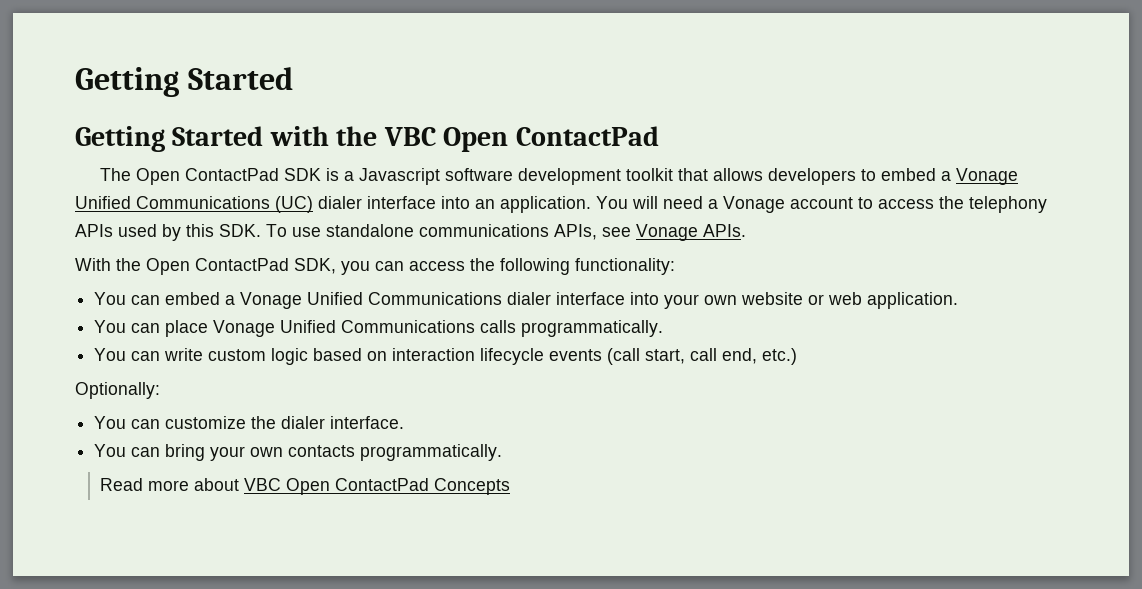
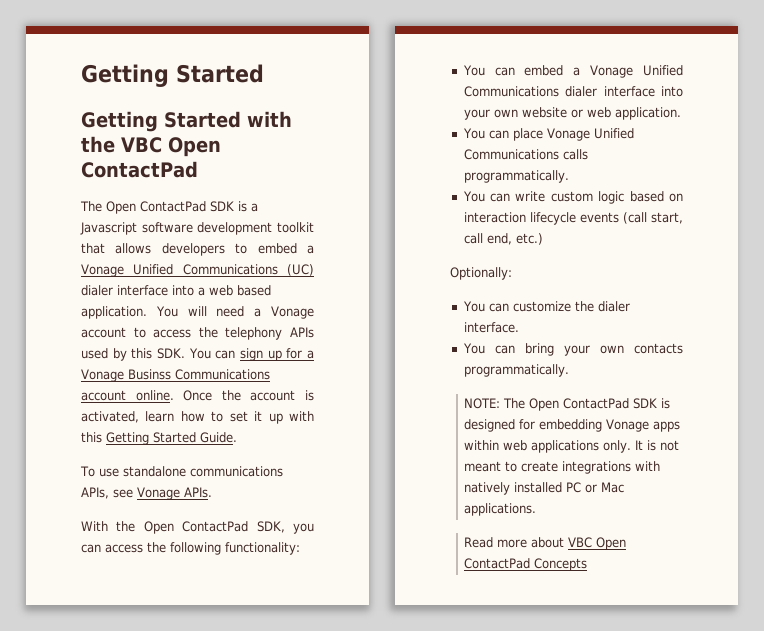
- The Open ContactPad SDK is a Javascript software development toolkit that allows developers to embed a Vonage Unified Communications (UC) dialer interface into an application.
+ The Open ContactPad SDK is a Javascript software development toolkit that allows developers to embed a Vonage Unified Communications (UC) dialer interface into a web based application.
- You will need a Vonage account to access the telephony APIs used by this SDK. To use standalone communications APIs, see Vonage APIs.
+ You will need a Vonage account to access the telephony APIs used by this SDK. You can sign up for a Vonage Businss Communications account online. Once the account is activated, learn how to set it up with this Getting Started Guide.
+ To use standalone communications APIs, see Vonage APIs.
+ NOTE: The Open ContactPad SDK is designed for embedding Vonage apps within web applications only. It is not meant to create integrations with natively installed PC or Mac applications.

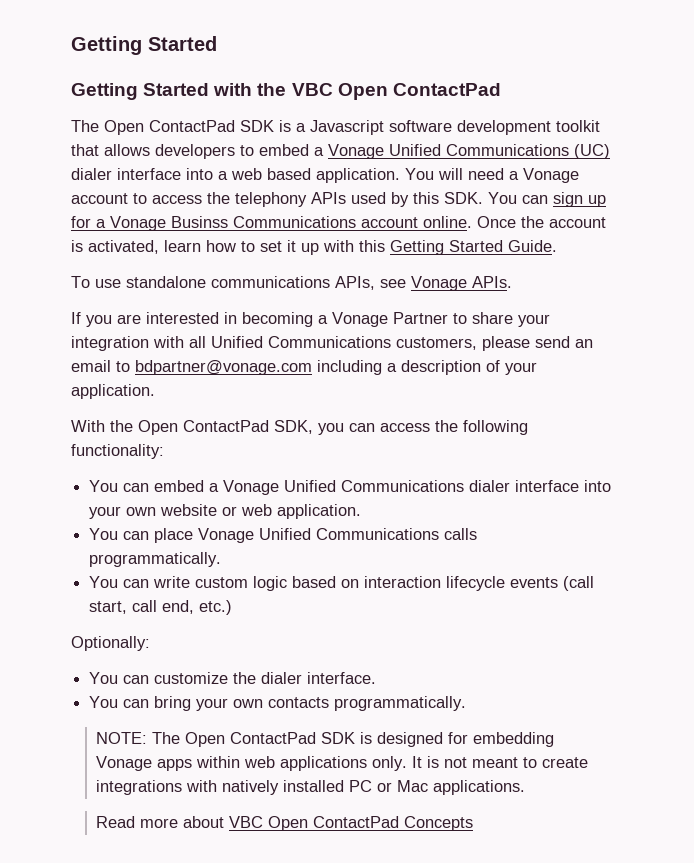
+ If you are interested in becoming a Vonage Partner to share your integration with all Unified Communications customers, please send an email to bdpartner@vonage.com including a description of your application.

